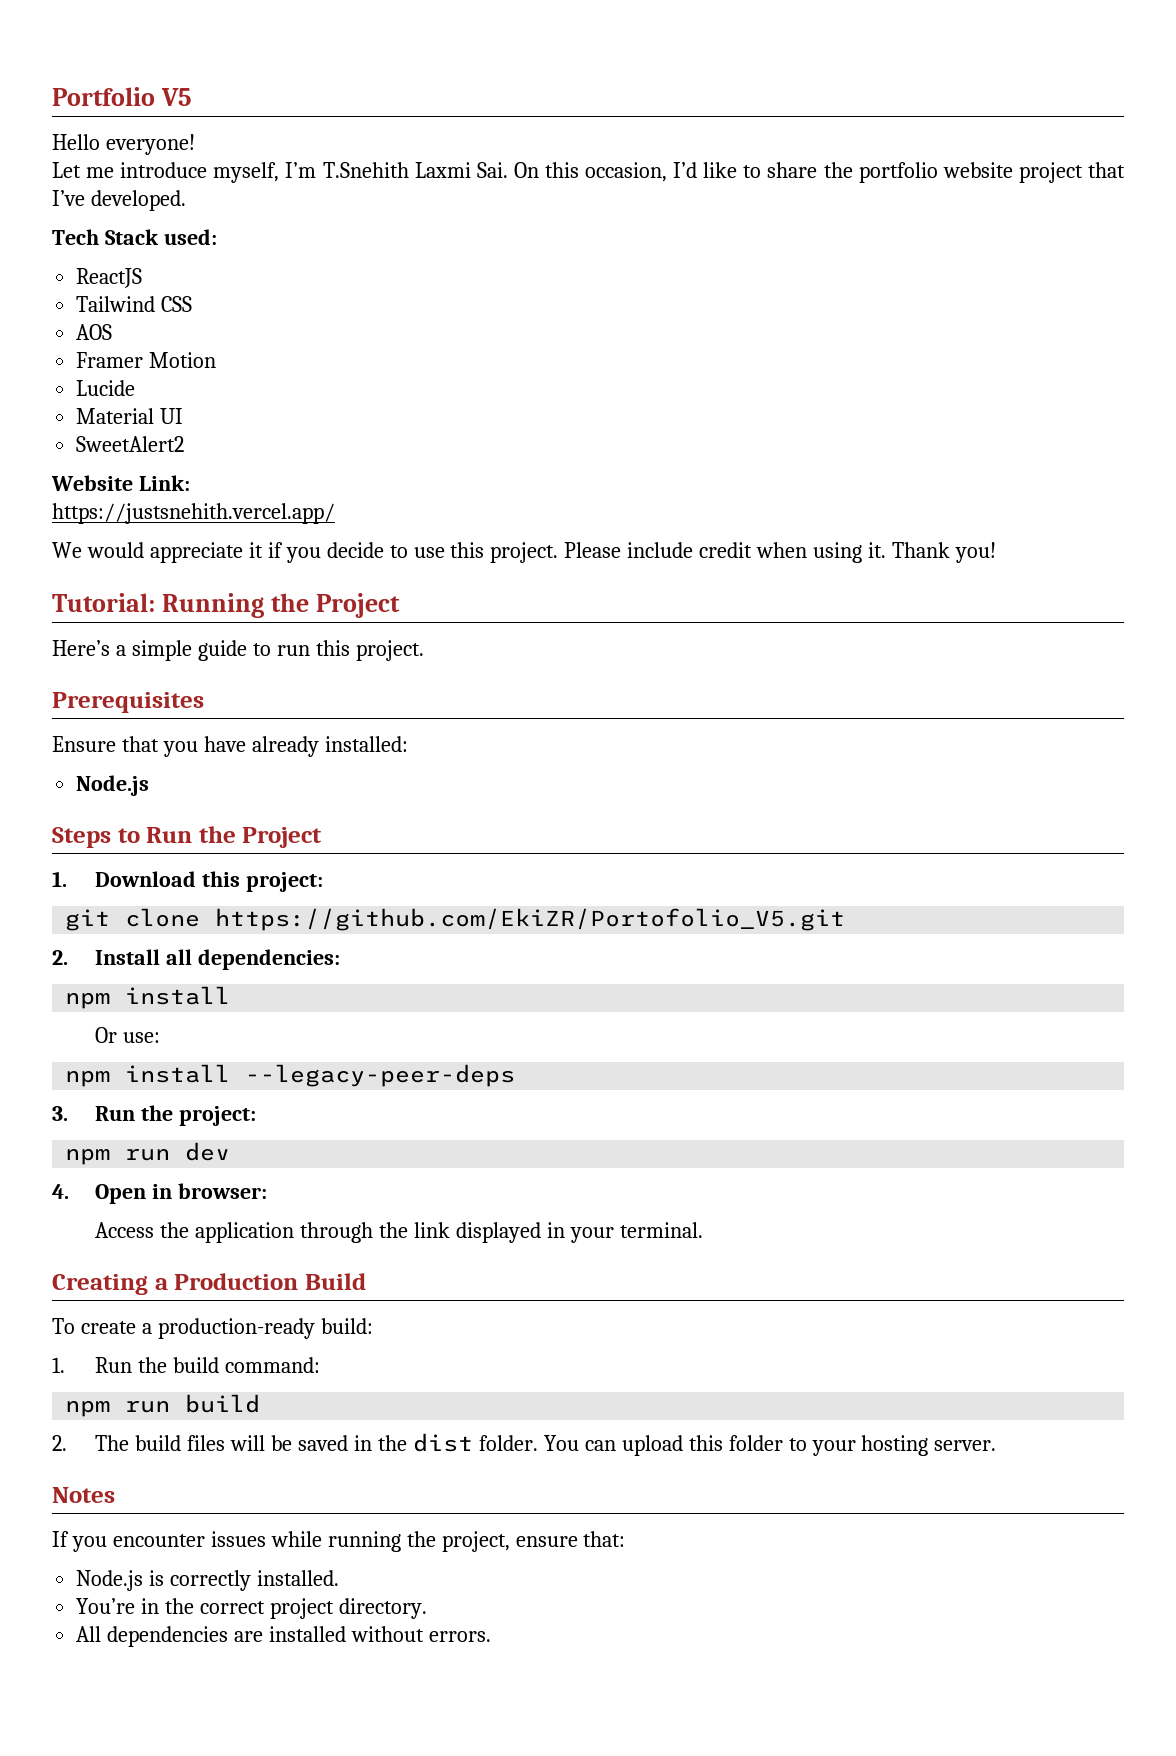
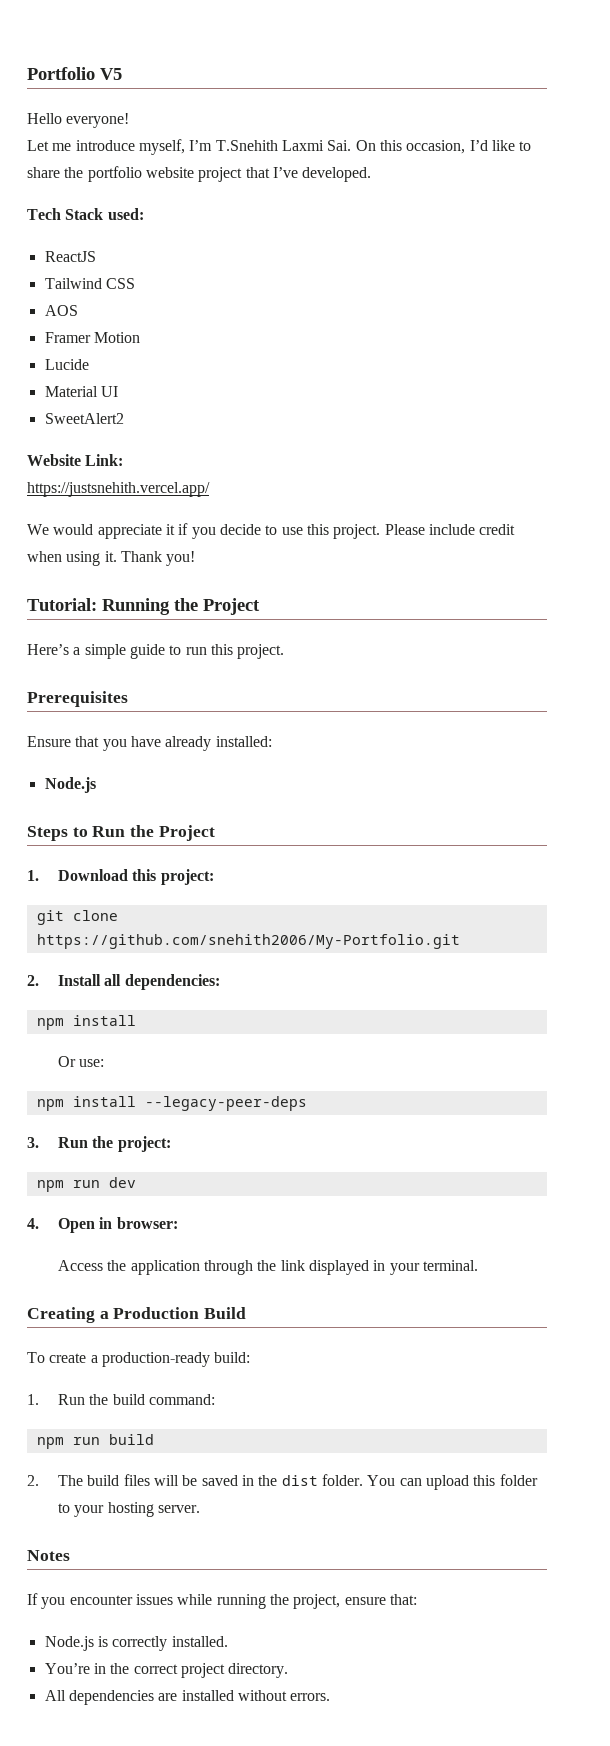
- git clone https://github.com/EkiZR/Portofolio_V5.git
+ git clone https://github.com/snehith2006/My-Portfolio.git

